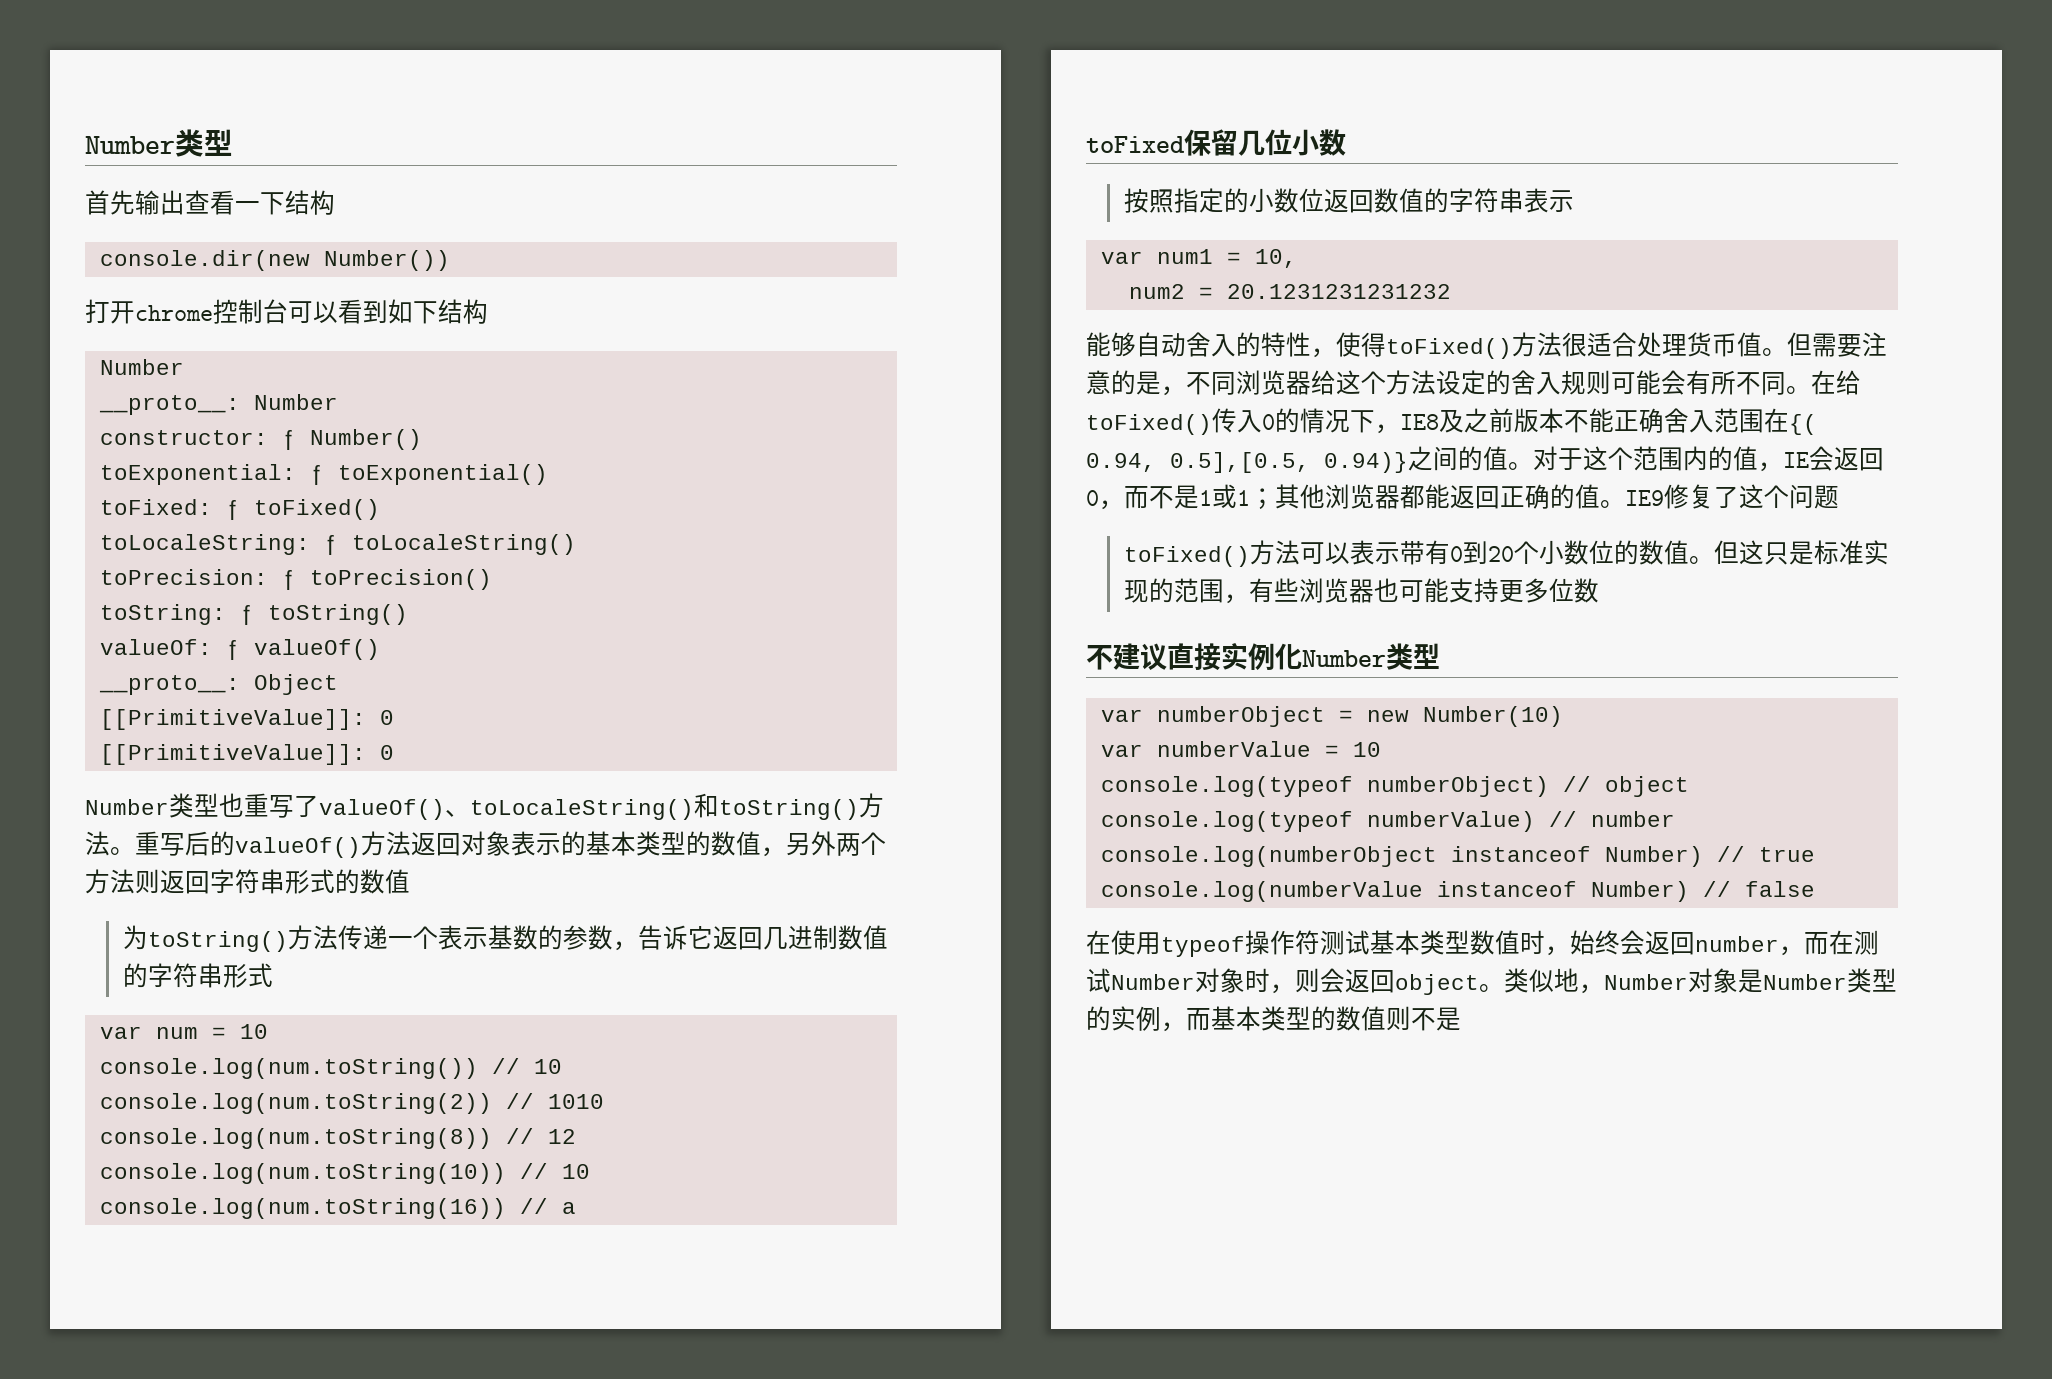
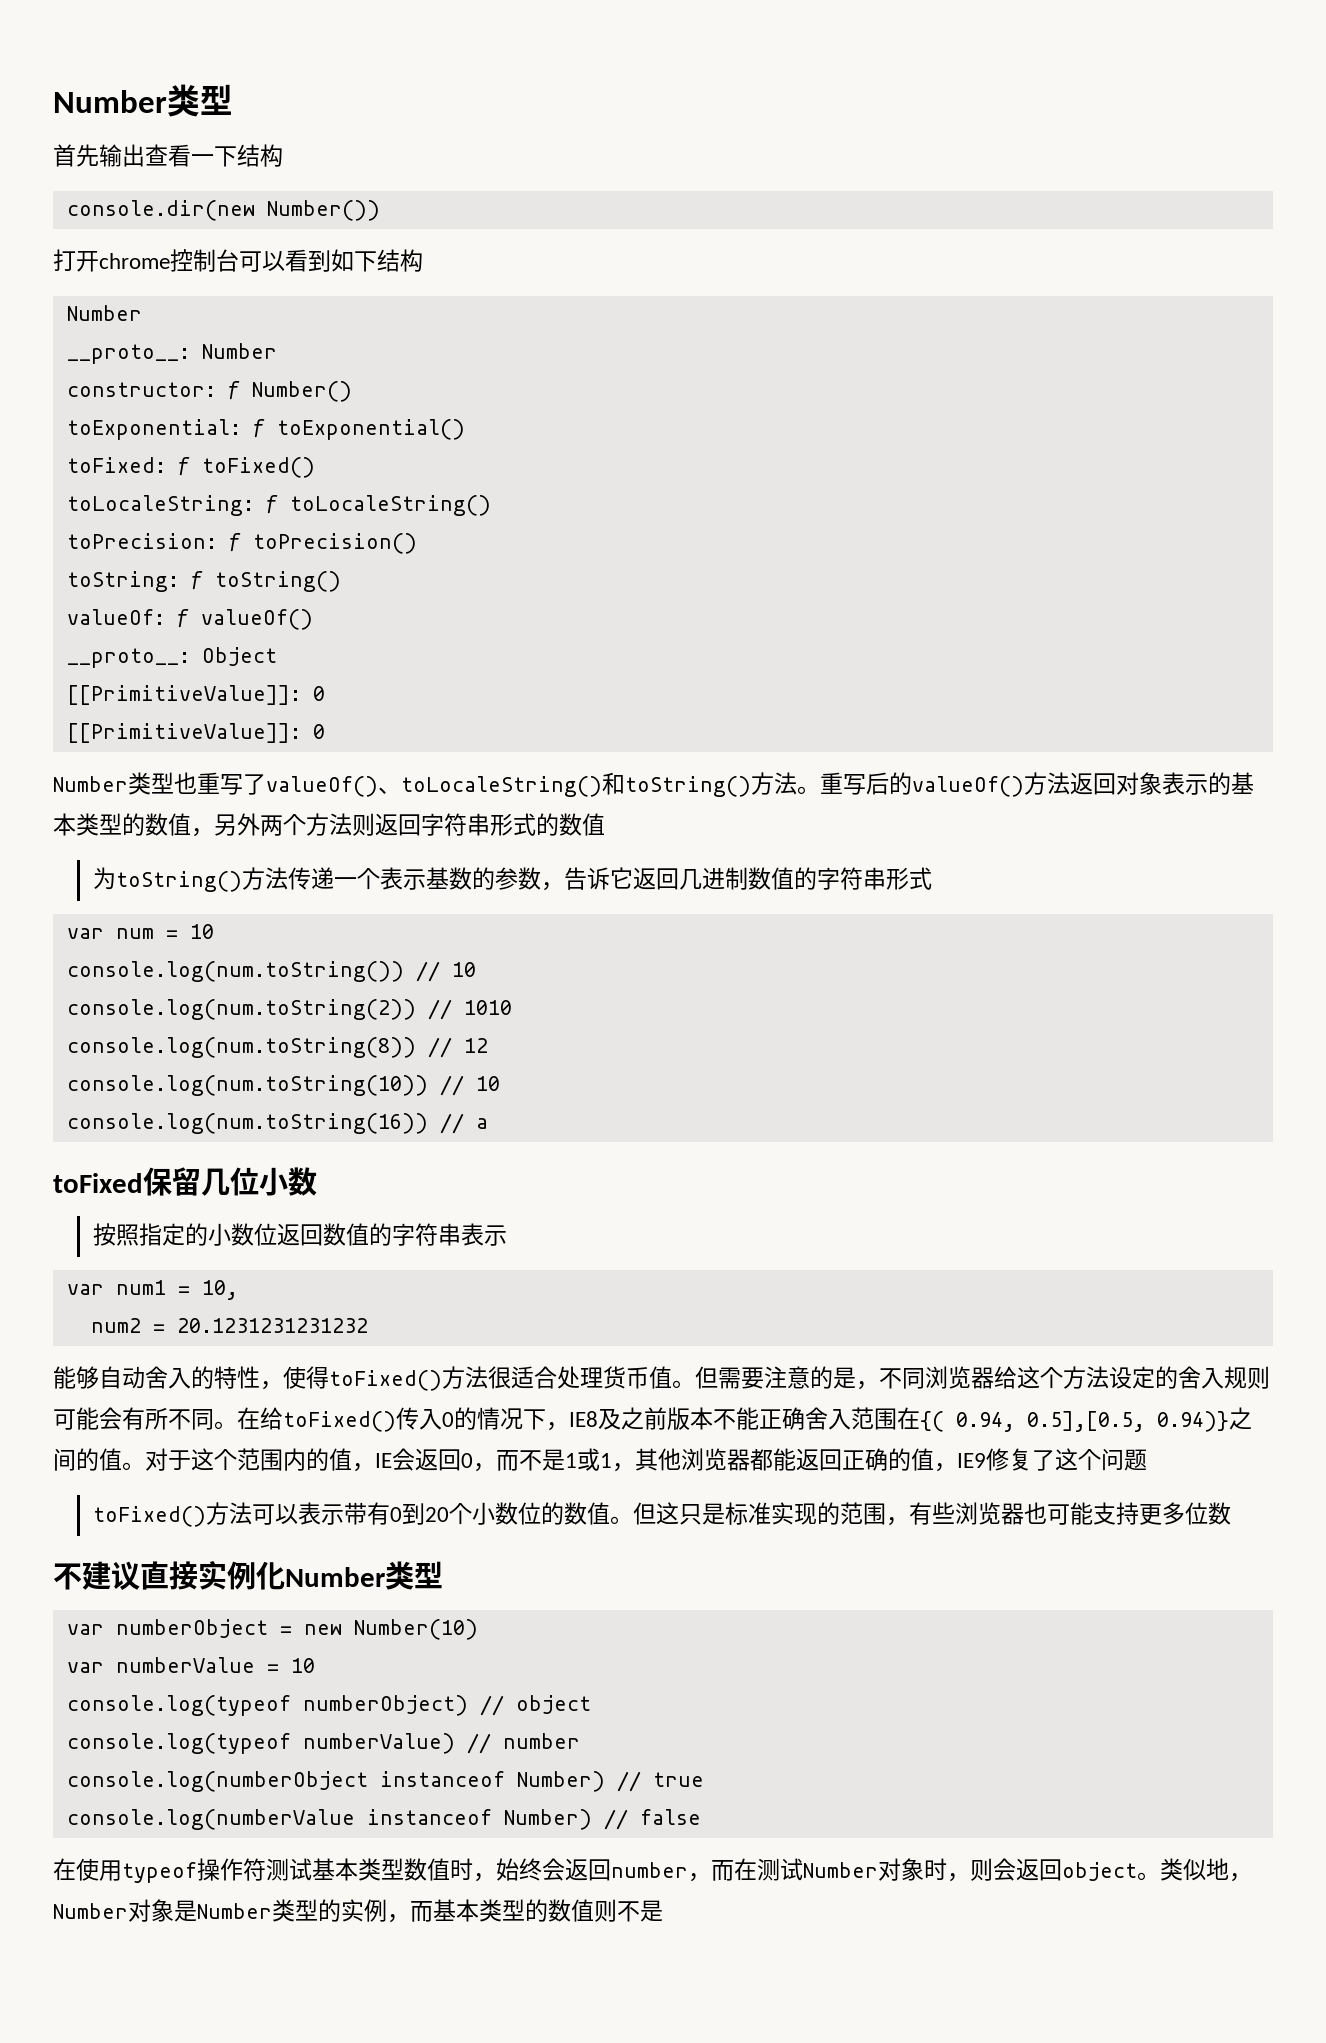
- 对于这个范围内的值，IE会返回0，而不是1或1；其他浏览器都能返回正确的值。IE9修复了这个问题
+ 对于这个范围内的值，IE会返回0，而不是1或1，其他浏览器都能返回正确的值，IE9修复了这个问题

